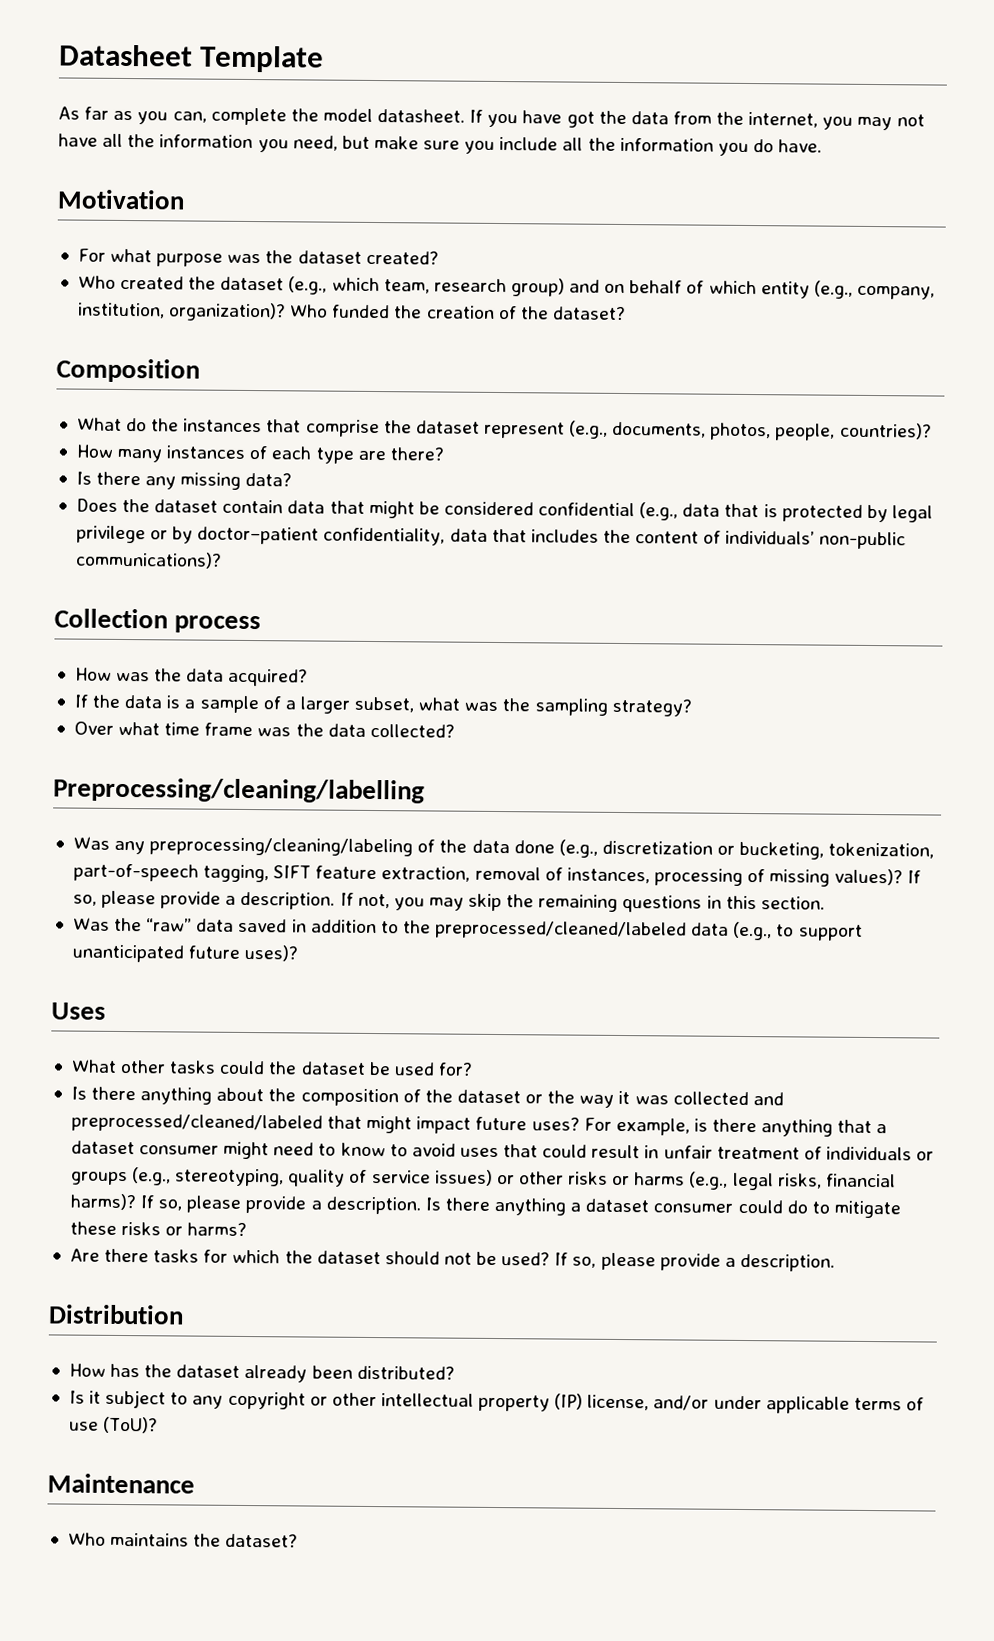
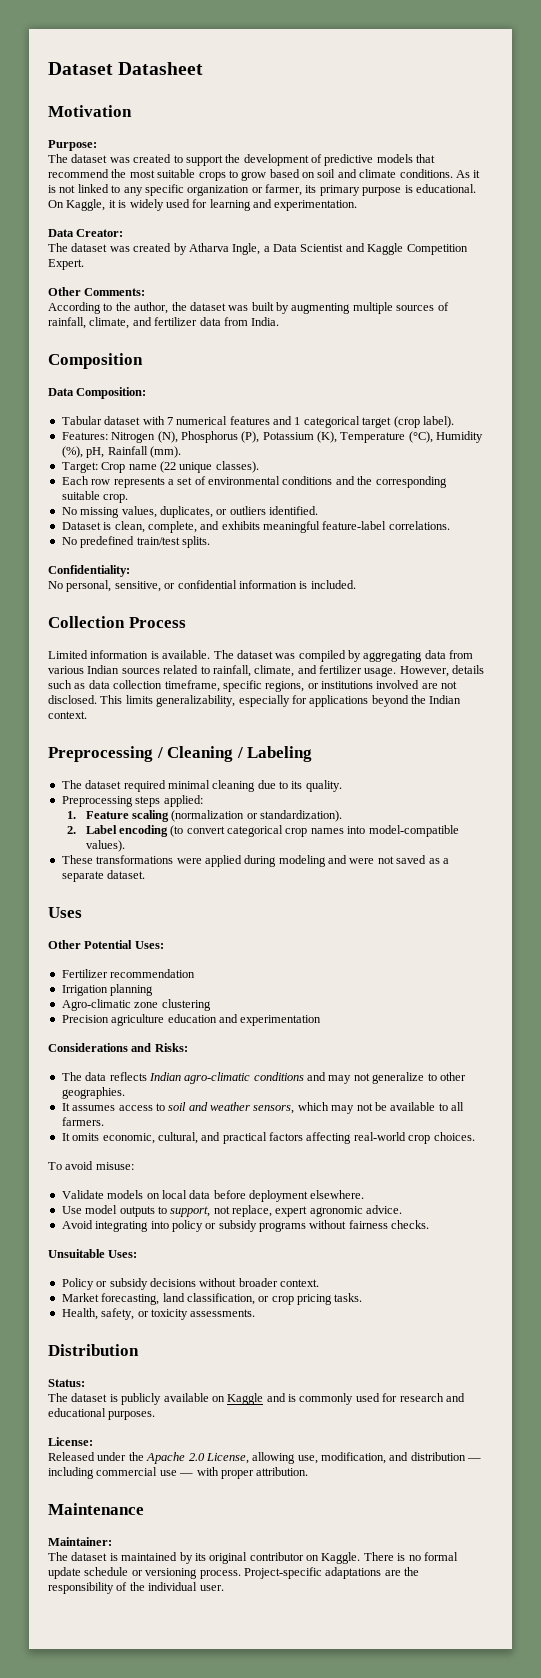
- Datasheet Template
- As far as you can, complete the model datasheet. If you have got the data from the internet, you may not have all the information you need, but make sure you include all the information you do have.
+ Dataset Datasheet
  Motivation
- For what purpose was the dataset created?
- Who created the dataset (e.g., which team, research group) and on behalf of which entity (e.g., company, institution, organization)? Who funded the creation of the dataset?
+ Purpose:
+ The dataset was created to support the development of predictive models that recommend the most suitable crops to grow based on soil and climate conditions. As it is not linked to any specific organization or farmer, its primary purpose is educational. On Kaggle, it is widely used for learning and experimentation.
+ Data Creator:
+ The dataset was created by Atharva Ingle, a Data Scientist and Kaggle Competition Expert.
+ Other Comments:
+ According to the author, the dataset was built by augmenting multiple sources of rainfall, climate, and fertilizer data from India.
  Composition
- What do the instances that comprise the dataset represent (e.g., documents, photos, people, countries)?
- How many instances of each type are there?
- Is there any missing data?
- Does the dataset contain data that might be considered confidential (e.g., data that is protected by legal privilege or by doctor–patient confidentiality, data that includes the content of individuals’ non-public communications)?
- Collection process
- How was the data acquired?
- If the data is a sample of a larger subset, what was the sampling strategy?
- Over what time frame was the data collected?
- Preprocessing/cleaning/labelling
- Was any preprocessing/cleaning/labeling of the data done (e.g., discretization or bucketing, tokenization, part-of-speech tagging, SIFT feature extraction, removal of instances, processing of missing values)? If so, please provide a description. If not, you may skip the remaining questions in this section.
- Was the “raw” data saved in addition to the preprocessed/cleaned/labeled data (e.g., to support unanticipated future uses)?
+ Data Composition:
+ Tabular dataset with 7 numerical features and 1 categorical target (crop label).
+ Features: Nitrogen (N), Phosphorus (P), Potassium (K), Temperature (°C), Humidity (%), pH, Rainfall (mm).
+ Target: Crop name (22 unique classes).
+ Each row represents a set of environmental conditions and the corresponding suitable crop.
+ No missing values, duplicates, or outliers identified.
+ Dataset is clean, complete, and exhibits meaningful feature-label correlations.
+ No predefined train/test splits.
+ Confidentiality:
+ No personal, sensitive, or confidential information is included.
+ Collection Process
+ Limited information is available. The dataset was compiled by aggregating data from various Indian sources related to rainfall, climate, and fertilizer usage. However, details such as data collection timeframe, specific regions, or institutions involved are not disclosed. This limits generalizability, especially for applications beyond the Indian context.
+ Preprocessing / Cleaning / Labeling
+ The dataset required minimal cleaning due to its quality.
+ Preprocessing steps applied:
+ 1. Feature scaling (normalization or standardization).
+ 2. Label encoding (to convert categorical crop names into model-compatible values).
+ These transformations were applied during modeling and were not saved as a separate dataset.
  Uses
- What other tasks could the dataset be used for?
- Is there anything about the composition of the dataset or the way it was collected and preprocessed/cleaned/labeled that might impact future uses? For example, is there anything that a dataset consumer might need to know to avoid uses that could result in unfair treatment of individuals or groups (e.g., stereotyping, quality of service issues) or other risks or harms (e.g., legal risks, financial harms)? If so, please provide a description. Is there anything a dataset consumer could do to mitigate these risks or harms?
- Are there tasks for which the dataset should not be used? If so, please provide a description.
+ Other Potential Uses:
+ Fertilizer recommendation
+ Irrigation planning
+ Agro-climatic zone clustering
+ Precision agriculture education and experimentation
+ Considerations and Risks:
+ The data reflects Indian agro-climatic conditions and may not generalize to other geographies.
+ It assumes access to soil and weather sensors, which may not be available to all farmers.
+ It omits economic, cultural, and practical factors affecting real-world crop choices.
+ To avoid misuse:
+ Validate models on local data before deployment elsewhere.
+ Use model outputs to support, not replace, expert agronomic advice.
+ Avoid integrating into policy or subsidy programs without fairness checks.
+ Unsuitable Uses:
+ Policy or subsidy decisions without broader context.
+ Market forecasting, land classification, or crop pricing tasks.
+ Health, safety, or toxicity assessments.
  Distribution
- How has the dataset already been distributed?
- Is it subject to any copyright or other intellectual property (IP) license, and/or under applicable terms of use (ToU)?
+ Status:
+ The dataset is publicly available on Kaggle and is commonly used for research and educational purposes.
+ License:
+ Released under the Apache 2.0 License, allowing use, modification, and distribution — including commercial use — with proper attribution.
  Maintenance
- Who maintains the dataset?
+ Maintainer:
+ The dataset is maintained by its original contributor on Kaggle. There is no formal update schedule or versioning process. Project-specific adaptations are the responsibility of the individual user.

